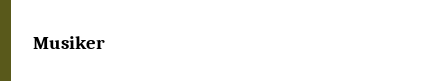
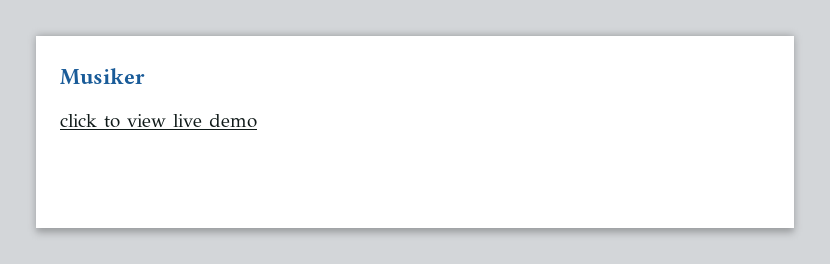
+ click to view live demo

